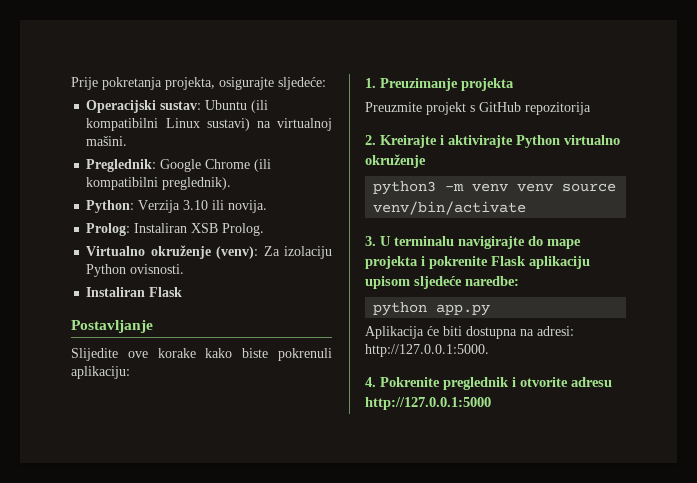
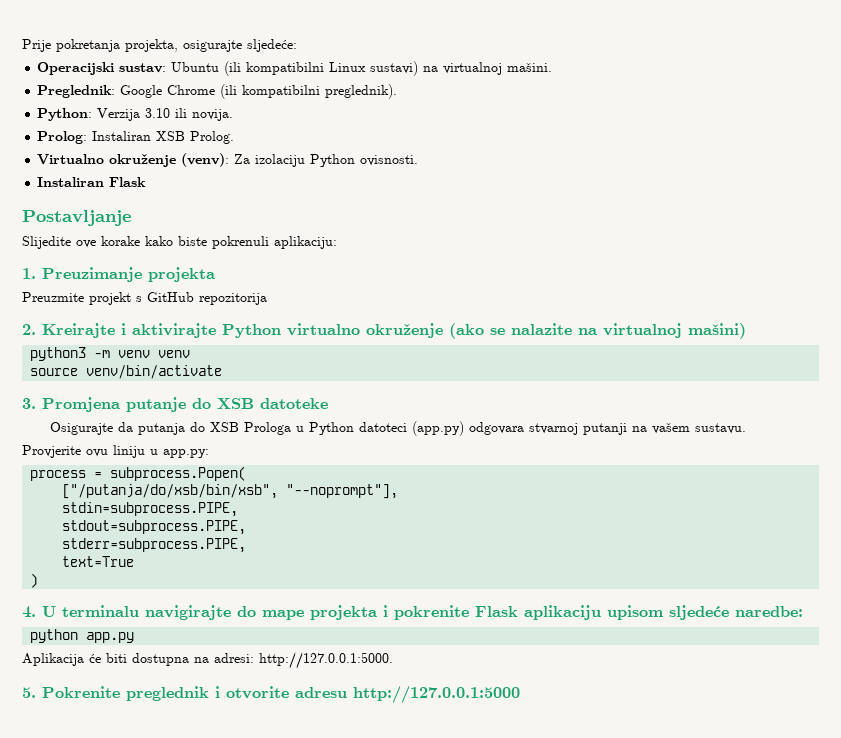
- 2. Kreirajte i aktivirajte Python virtualno okruženje
+ 2. Kreirajte i aktivirajte Python virtualno okruženje (ako se nalazite na virtualnoj mašini)
- python3 -m venv venv source venv/bin/activate
+ python3 -m venv venv
+ source venv/bin/activate
- 3. U terminalu navigirajte do mape projekta i pokrenite Flask aplikaciju upisom sljedeće naredbe:
+ 3. Promjena putanje do XSB datoteke
+ Osigurajte da putanja do XSB Prologa u Python datoteci (app.py) odgovara stvarnoj putanji na vašem sustavu.
+ Provjerite ovu liniju u app.py:
+ process = subprocess.Popen(
+ ["/putanja/do/xsb/bin/xsb", "--noprompt"],
+ stdin=subprocess.PIPE,
+ stdout=subprocess.PIPE,
+ stderr=subprocess.PIPE,
+ text=True
+ )
+ 4. U terminalu navigirajte do mape projekta i pokrenite Flask aplikaciju upisom sljedeće naredbe:
- 4. Pokrenite preglednik i otvorite adresu http://127.0.0.1:5000
+ 5. Pokrenite preglednik i otvorite adresu http://127.0.0.1:5000

